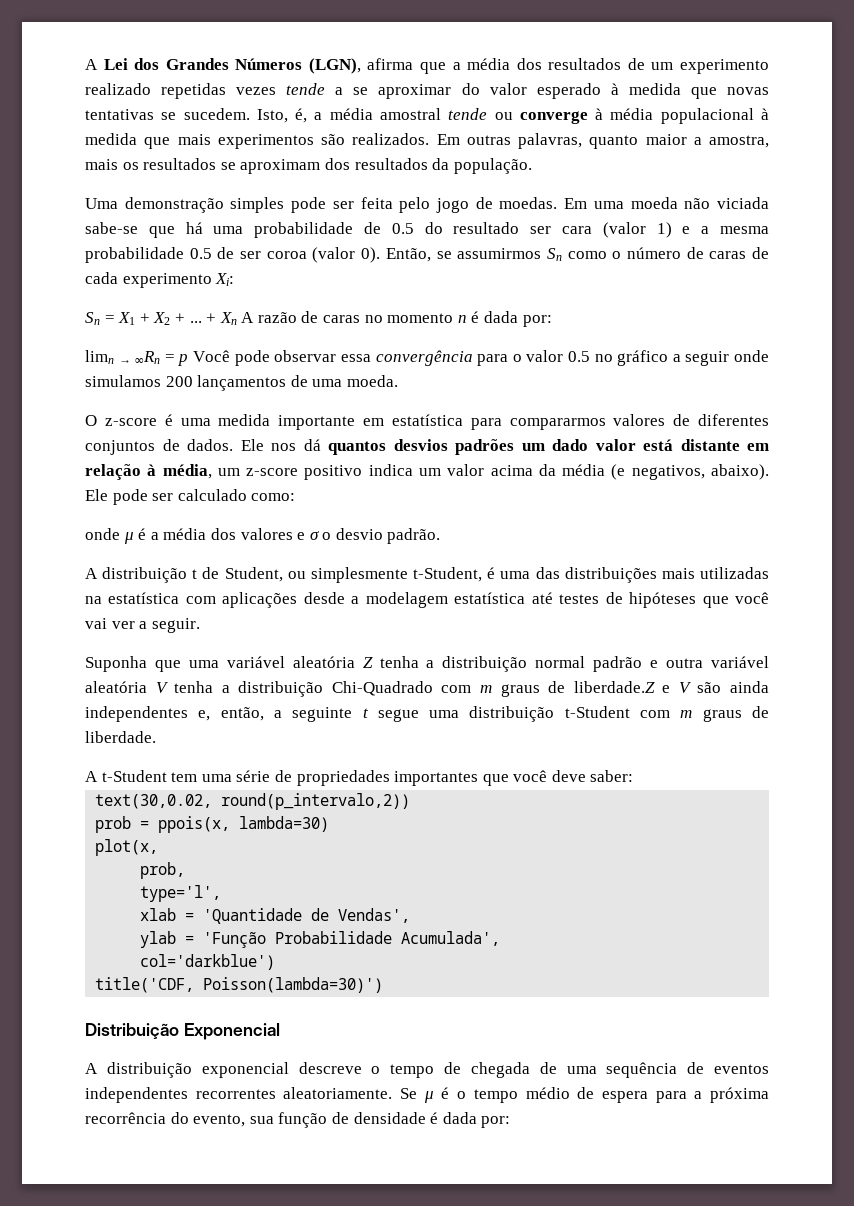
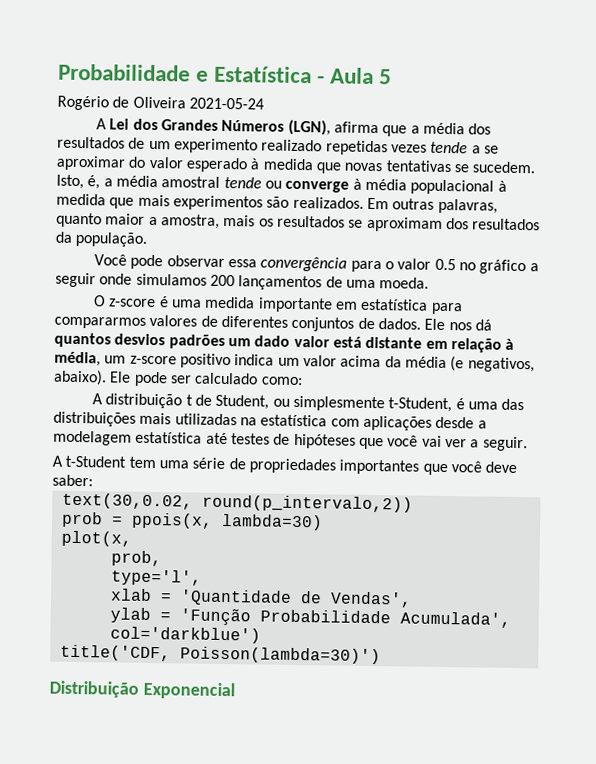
+ Probabilidade e Estatística - Aula 5
+ Rogério de Oliveira 2021-05-24
- Uma demonstração simples pode ser feita pelo jogo de moedas. Em uma moeda não viciada sabe-se que há uma probabilidade de 0.5 do resultado ser cara (valor 1) e a mesma probabilidade 0.5 de ser coroa (valor 0). Então, se assumirmos Sn como o número de caras de cada experimento Xi:
- Sn = X1 + X2 + ... + Xn A razão de caras no momento n é dada por:
- limn → ∞Rn = p Você pode observar essa convergência para o valor 0.5 no gráfico a seguir onde simulamos 200 lançamentos de uma moeda.
+ Você pode observar essa convergência para o valor 0.5 no gráfico a seguir onde simulamos 200 lançamentos de uma moeda.
- onde μ é a média dos valores e σ o desvio padrão.
- Suponha que uma variável aleatória Z tenha a distribuição normal padrão e outra variável aleatória V tenha a distribuição Chi-Quadrado com m graus de liberdade.Z e V são ainda independentes e, então, a seguinte t segue uma distribuição t-Student com m graus de liberdade.
- A distribuição exponencial descreve o tempo de chegada de uma sequência de eventos independentes recorrentes aleatoriamente. Se μ é o tempo médio de espera para a próxima recorrência do evento, sua função de densidade é dada por:

